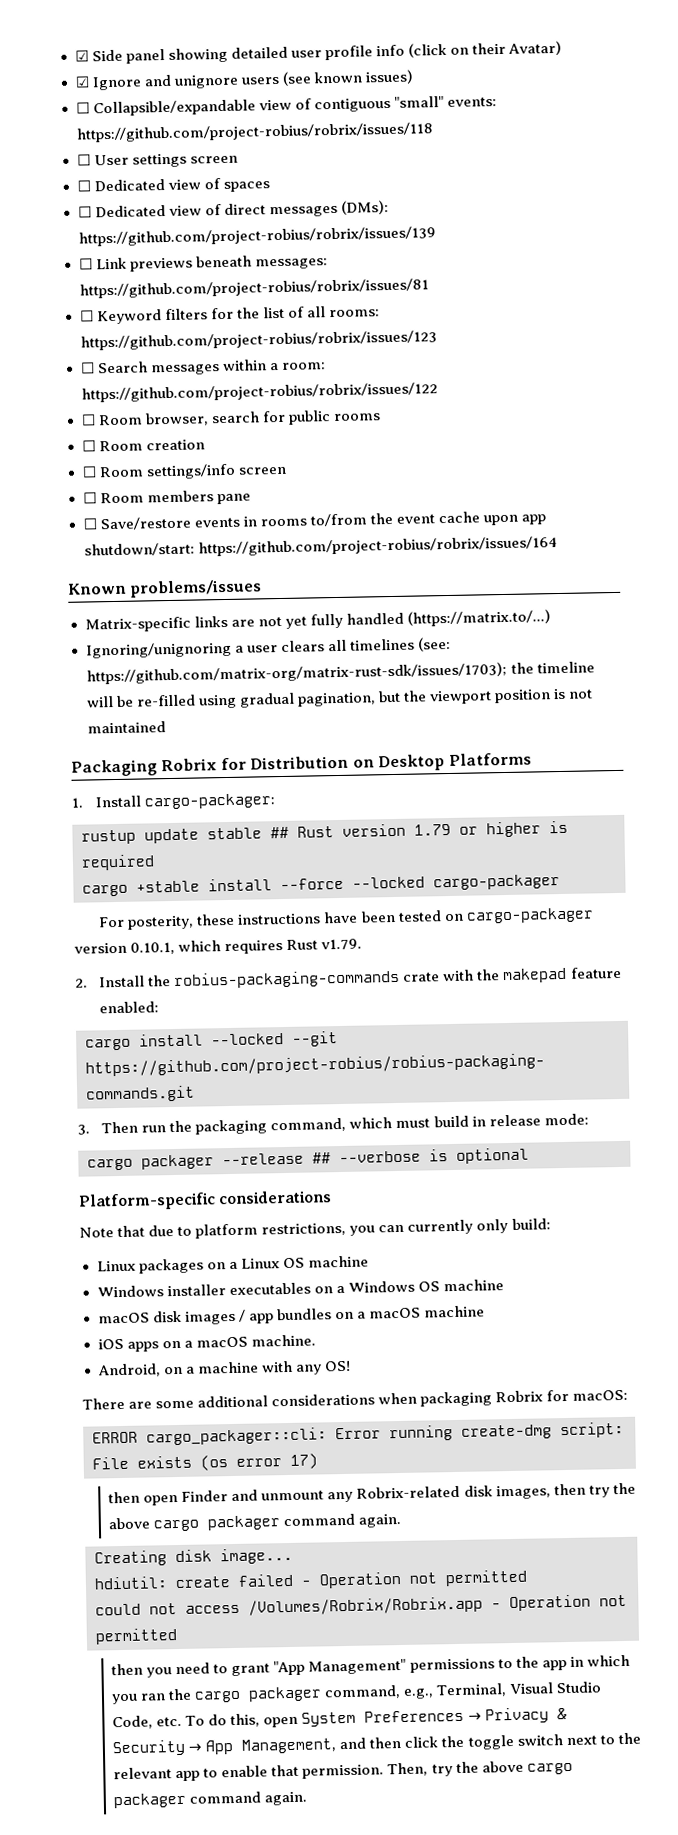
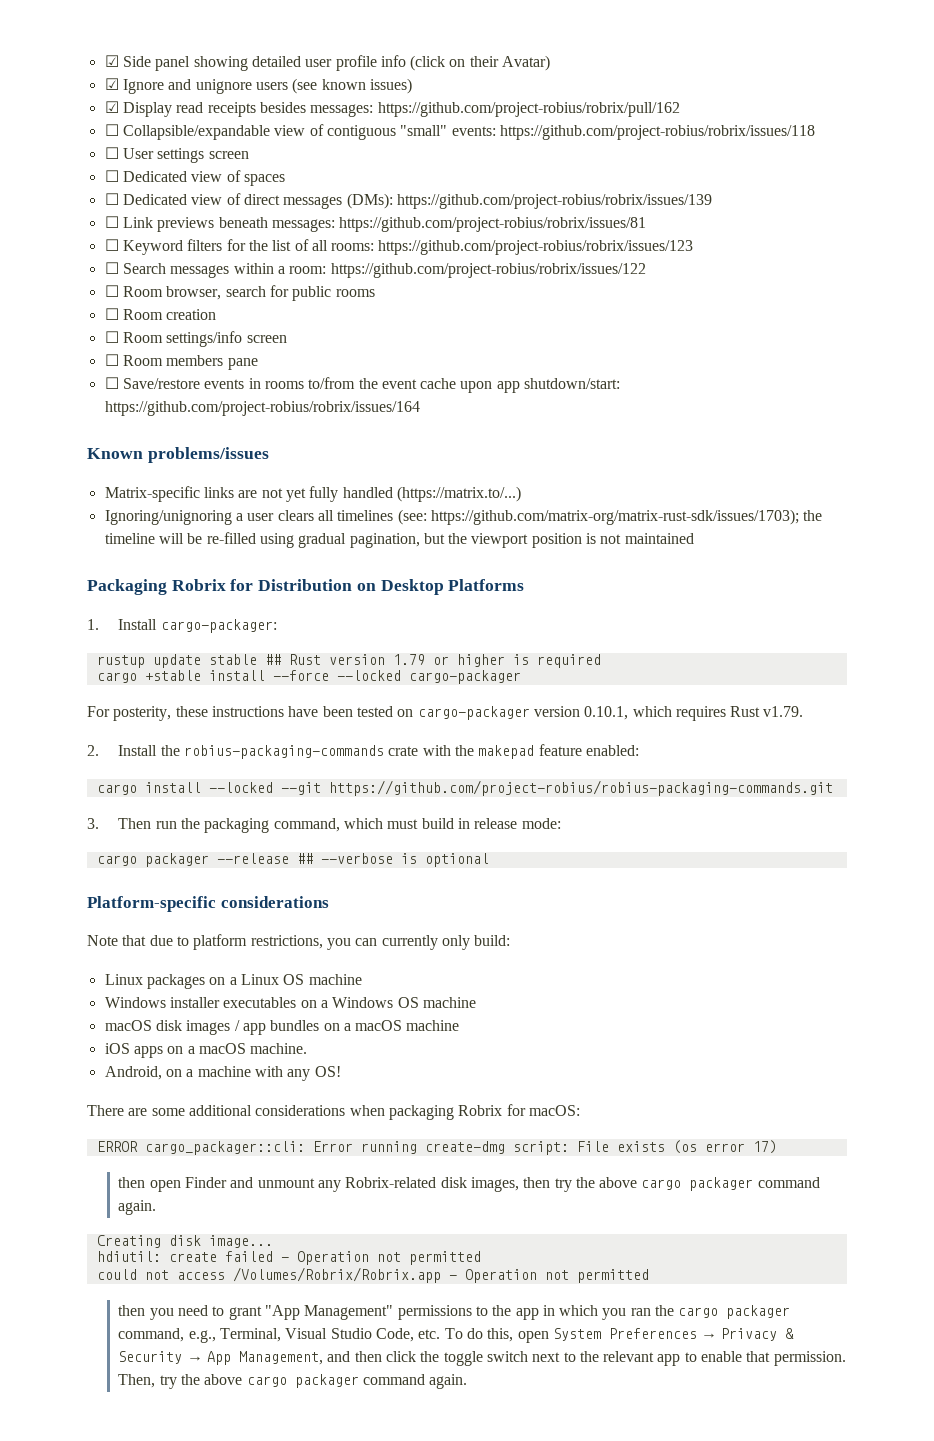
+ ☑ Display read receipts besides messages: https://github.com/project-robius/robrix/pull/162

